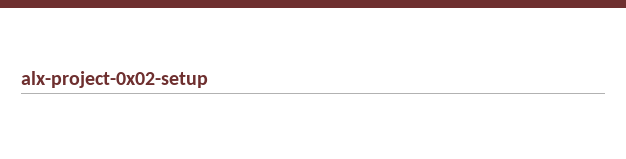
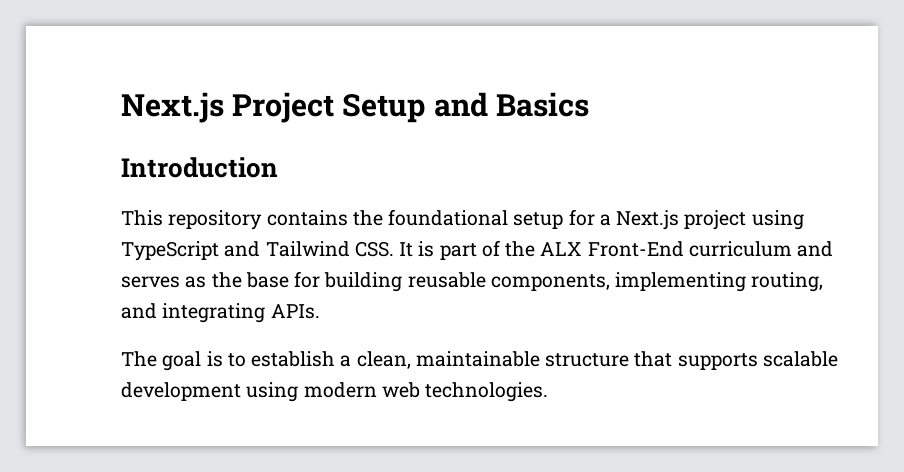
- alx-project-0x02-setup
+ Next.js Project Setup and Basics
+ Introduction
+ This repository contains the foundational setup for a Next.js project using TypeScript and Tailwind CSS. It is part of the ALX Front-End curriculum and serves as the base for building reusable components, implementing routing, and integrating APIs.
+ The goal is to establish a clean, maintainable structure that supports scalable development using modern web technologies.

